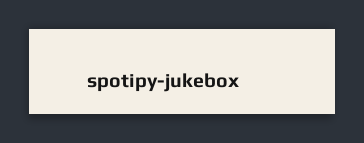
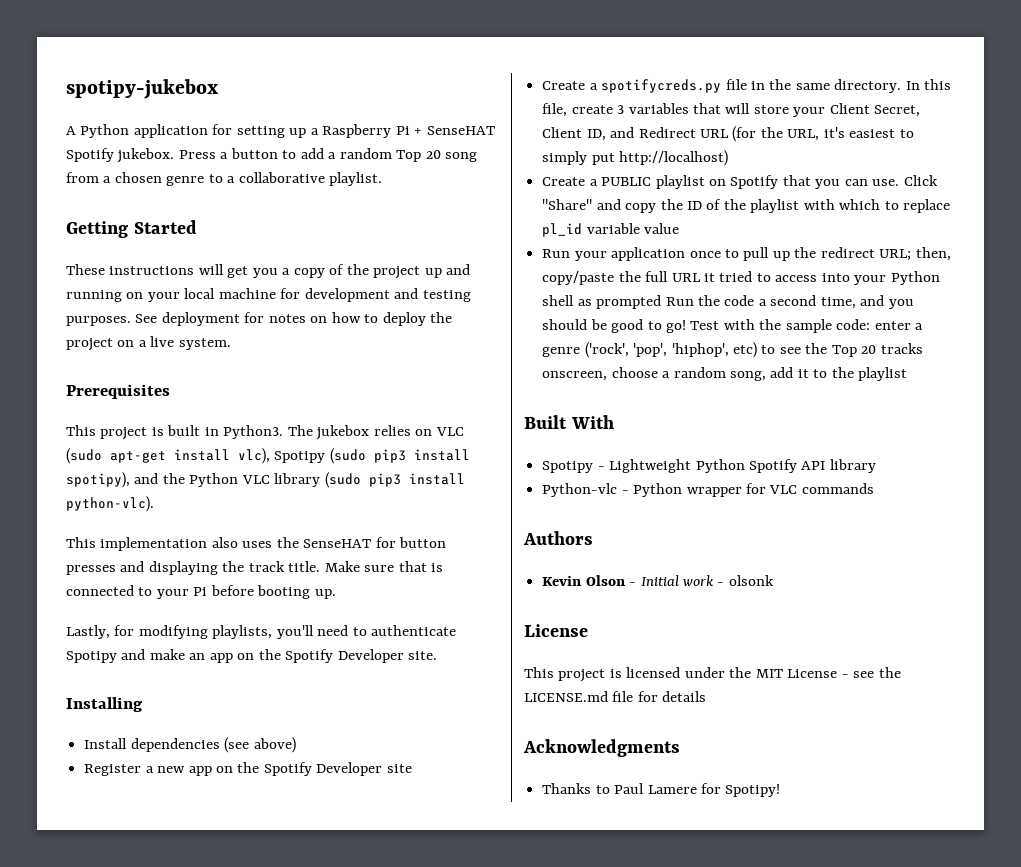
+ A Python application for setting up a Raspberry Pi + SenseHAT Spotify jukebox. Press a button to add a random Top 20 song from a chosen genre to a collaborative playlist.
+ Getting Started
+ These instructions will get you a copy of the project up and running on your local machine for development and testing purposes. See deployment for notes on how to deploy the project on a live system.
+ Prerequisites
+ This project is built in Python3. The jukebox relies on VLC (sudo apt-get install vlc), Spotipy (sudo pip3 install spotipy), and the Python VLC library (sudo pip3 install python-vlc).
+ This implementation also uses the SenseHAT for button presses and displaying the track title. Make sure that is connected to your Pi before booting up.
+ Lastly, for modifying playlists, you'll need to authenticate Spotipy and make an app on the Spotify Developer site.
+ Installing
+ Install dependencies (see above)
+ Register a new app on the Spotify Developer site
+ Create a spotifycreds.py file in the same directory. In this file, create 3 variables that will store your Client Secret, Client ID, and Redirect URL (for the URL, it's easiest to simply put http://localhost)
+ Create a PUBLIC playlist on Spotify that you can use. Click "Share" and copy the ID of the playlist with which to replace pl_id variable value
+ Run your application once to pull up the redirect URL; then, copy/paste the full URL it tried to access into your Python shell as prompted Run the code a second time, and you should be good to go! Test with the sample code: enter a genre ('rock', 'pop', 'hiphop', etc) to see the Top 20 tracks onscreen, choose a random song, add it to the playlist
+ Built With
+ Spotipy - Lightweight Python Spotify API library
+ Python-vlc - Python wrapper for VLC commands
+ Authors
+ Kevin Olson - Initial work - olsonk
+ License
+ This project is licensed under the MIT License - see the LICENSE.md file for details
+ Acknowledgments
+ Thanks to Paul Lamere for Spotipy!

